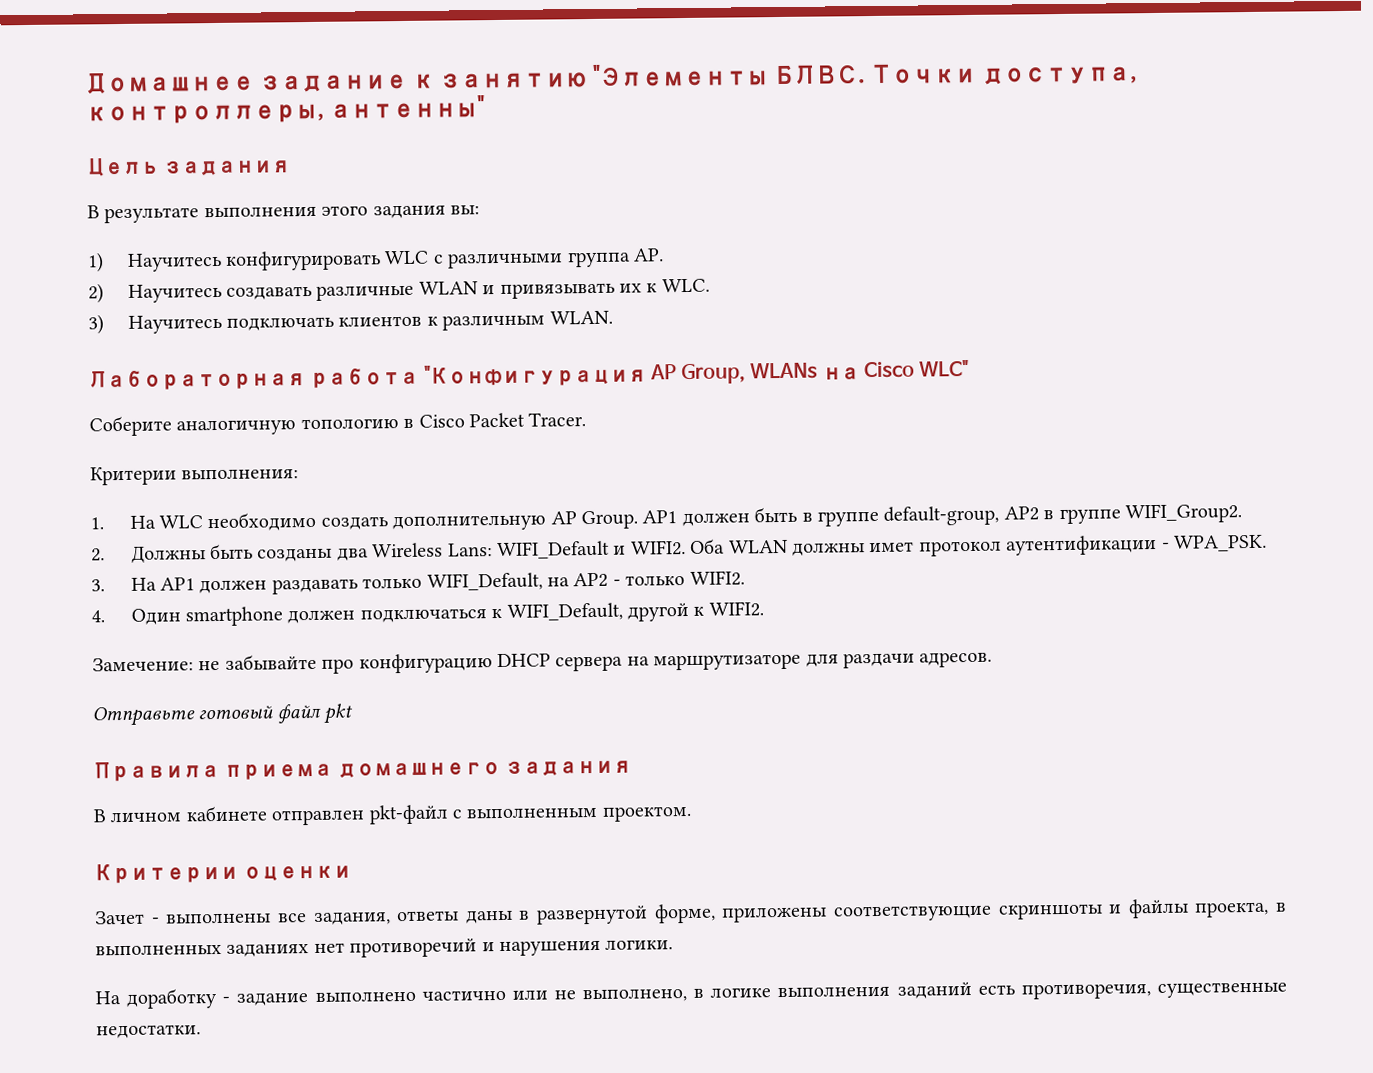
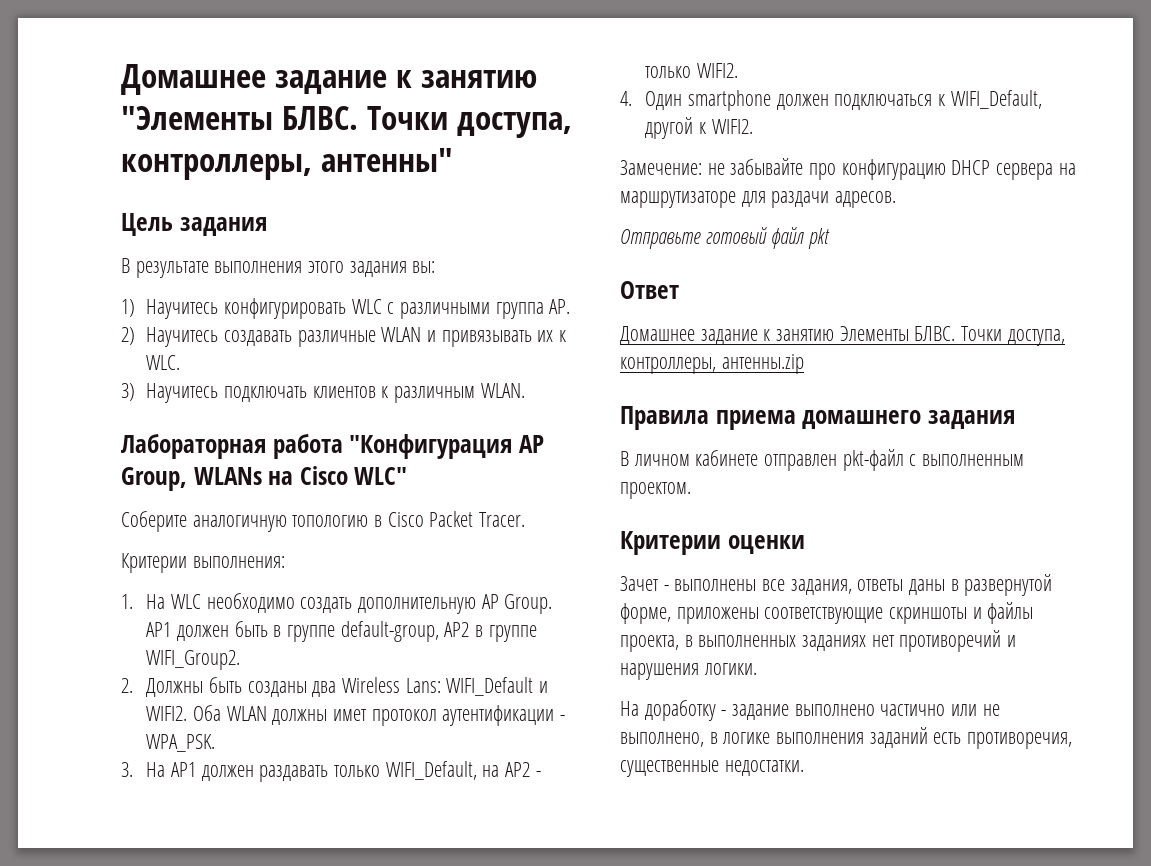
+ Ответ
+ Домашнее задание к занятию Элементы БЛВС. Точки доступа, контроллеры, антенны.zip

